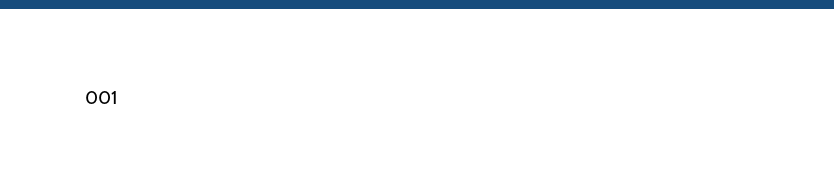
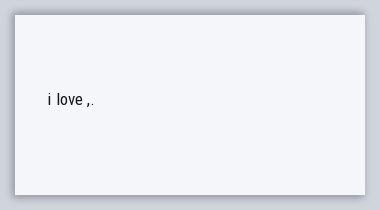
- 001
+ i love ,.

